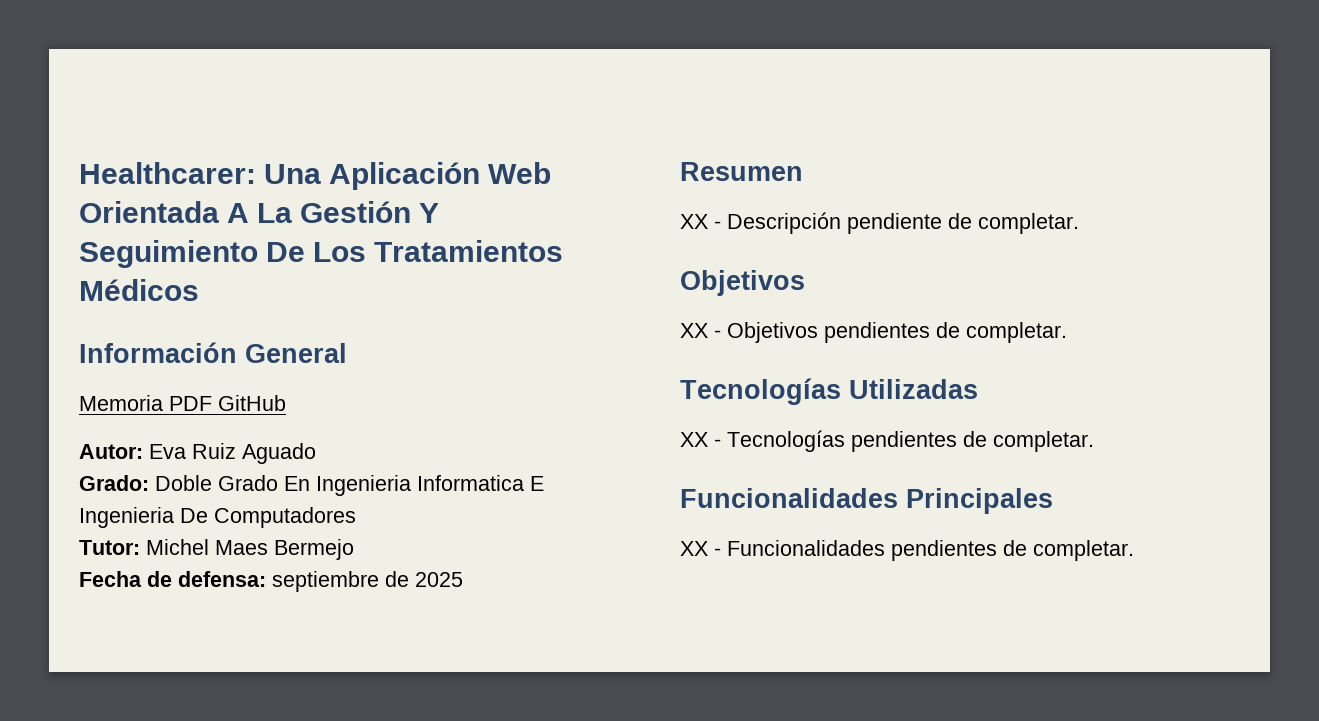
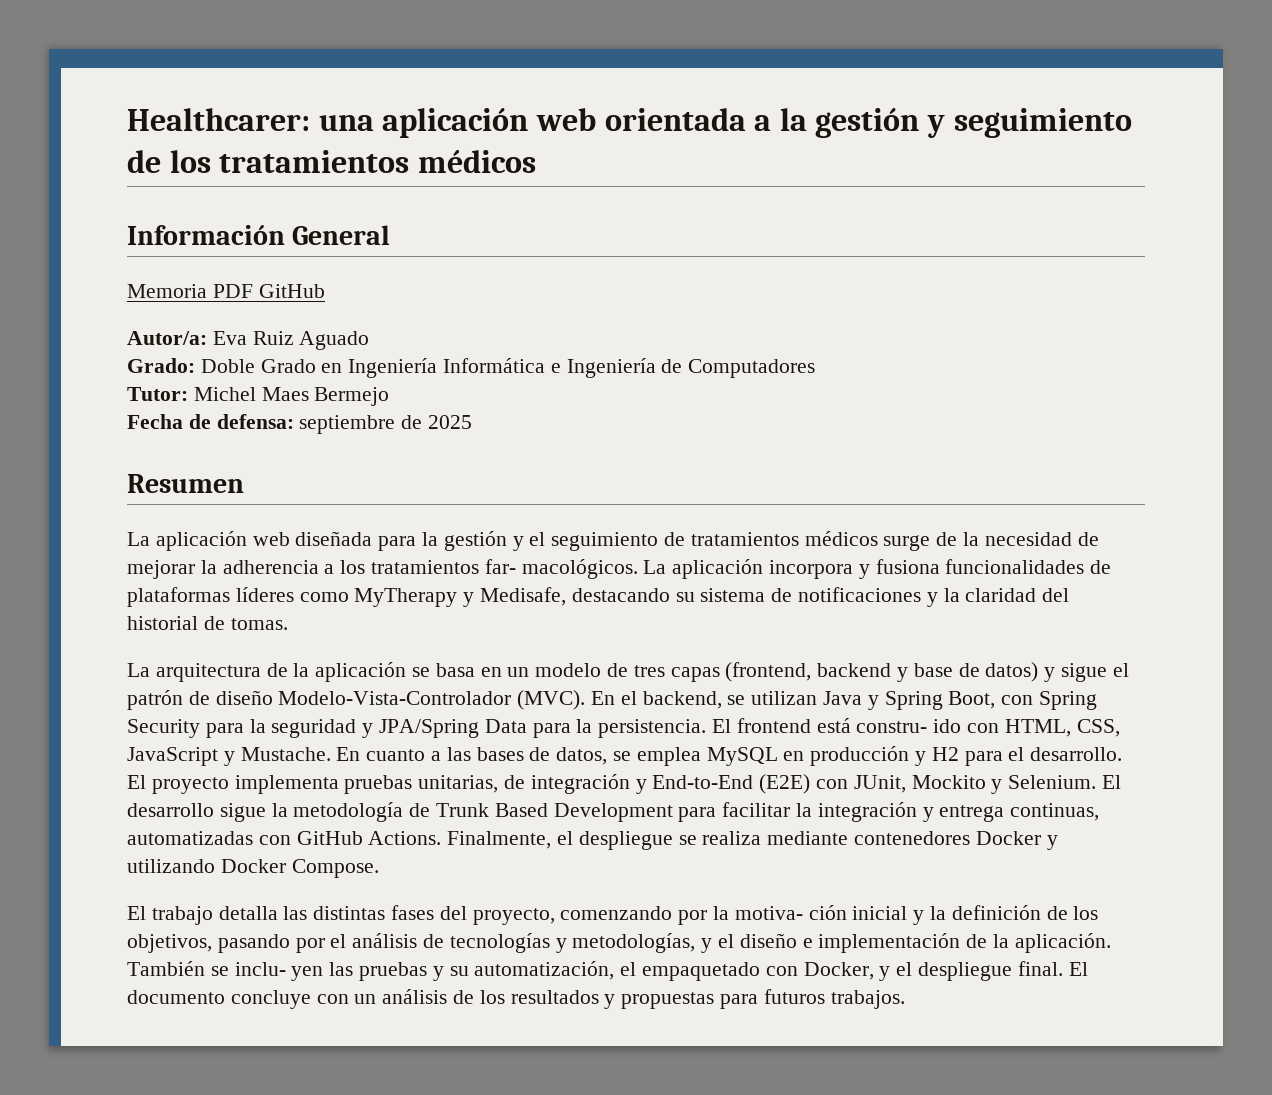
- Healthcarer: Una Aplicación Web Orientada A La Gestión Y Seguimiento De Los Tratamientos Médicos
+ Healthcarer: una aplicación web orientada a la gestión y seguimiento de los tratamientos médicos
- Autor: Eva Ruiz Aguado
+ Autor/a: Eva Ruiz Aguado
- Grado: Doble Grado En Ingenieria Informatica E Ingenieria De Computadores
+ Grado: Doble Grado en Ingeniería Informática e Ingeniería de Computadores
- XX - Descripción pendiente de completar.
- Objetivos
- XX - Objetivos pendientes de completar.
- Tecnologías Utilizadas
- XX - Tecnologías pendientes de completar.
- Funcionalidades Principales
- XX - Funcionalidades pendientes de completar.
+ La aplicación web diseñada para la gestión y el seguimiento de tratamientos médicos surge de la necesidad de mejorar la adherencia a los tratamientos far- macológicos. La aplicación incorpora y fusiona funcionalidades de plataformas líderes como MyTherapy y Medisafe, destacando su sistema de notificaciones y la claridad del historial de tomas.
+ La arquitectura de la aplicación se basa en un modelo de tres capas (frontend, backend y base de datos) y sigue el patrón de diseño Modelo-Vista-Controlador (MVC). En el backend, se utilizan Java y Spring Boot, con Spring Security para la seguridad y JPA/Spring Data para la persistencia. El frontend está constru- ido con HTML, CSS, JavaScript y Mustache. En cuanto a las bases de datos, se emplea MySQL en producción y H2 para el desarrollo. El proyecto implementa pruebas unitarias, de integración y End-to-End (E2E) con JUnit, Mockito y Selenium. El desarrollo sigue la metodología de Trunk Based Development para facilitar la integración y entrega continuas, automatizadas con GitHub Actions. Finalmente, el despliegue se realiza mediante contenedores Docker y utilizando Docker Compose.
+ El trabajo detalla las distintas fases del proyecto, comenzando por la motiva- ción inicial y la definición de los objetivos, pasando por el análisis de tecnologías y metodologías, y el diseño e implementación de la aplicación. También se inclu- yen las pruebas y su automatización, el empaquetado con Docker, y el despliegue final. El documento concluye con un análisis de los resultados y propuestas para futuros trabajos.

